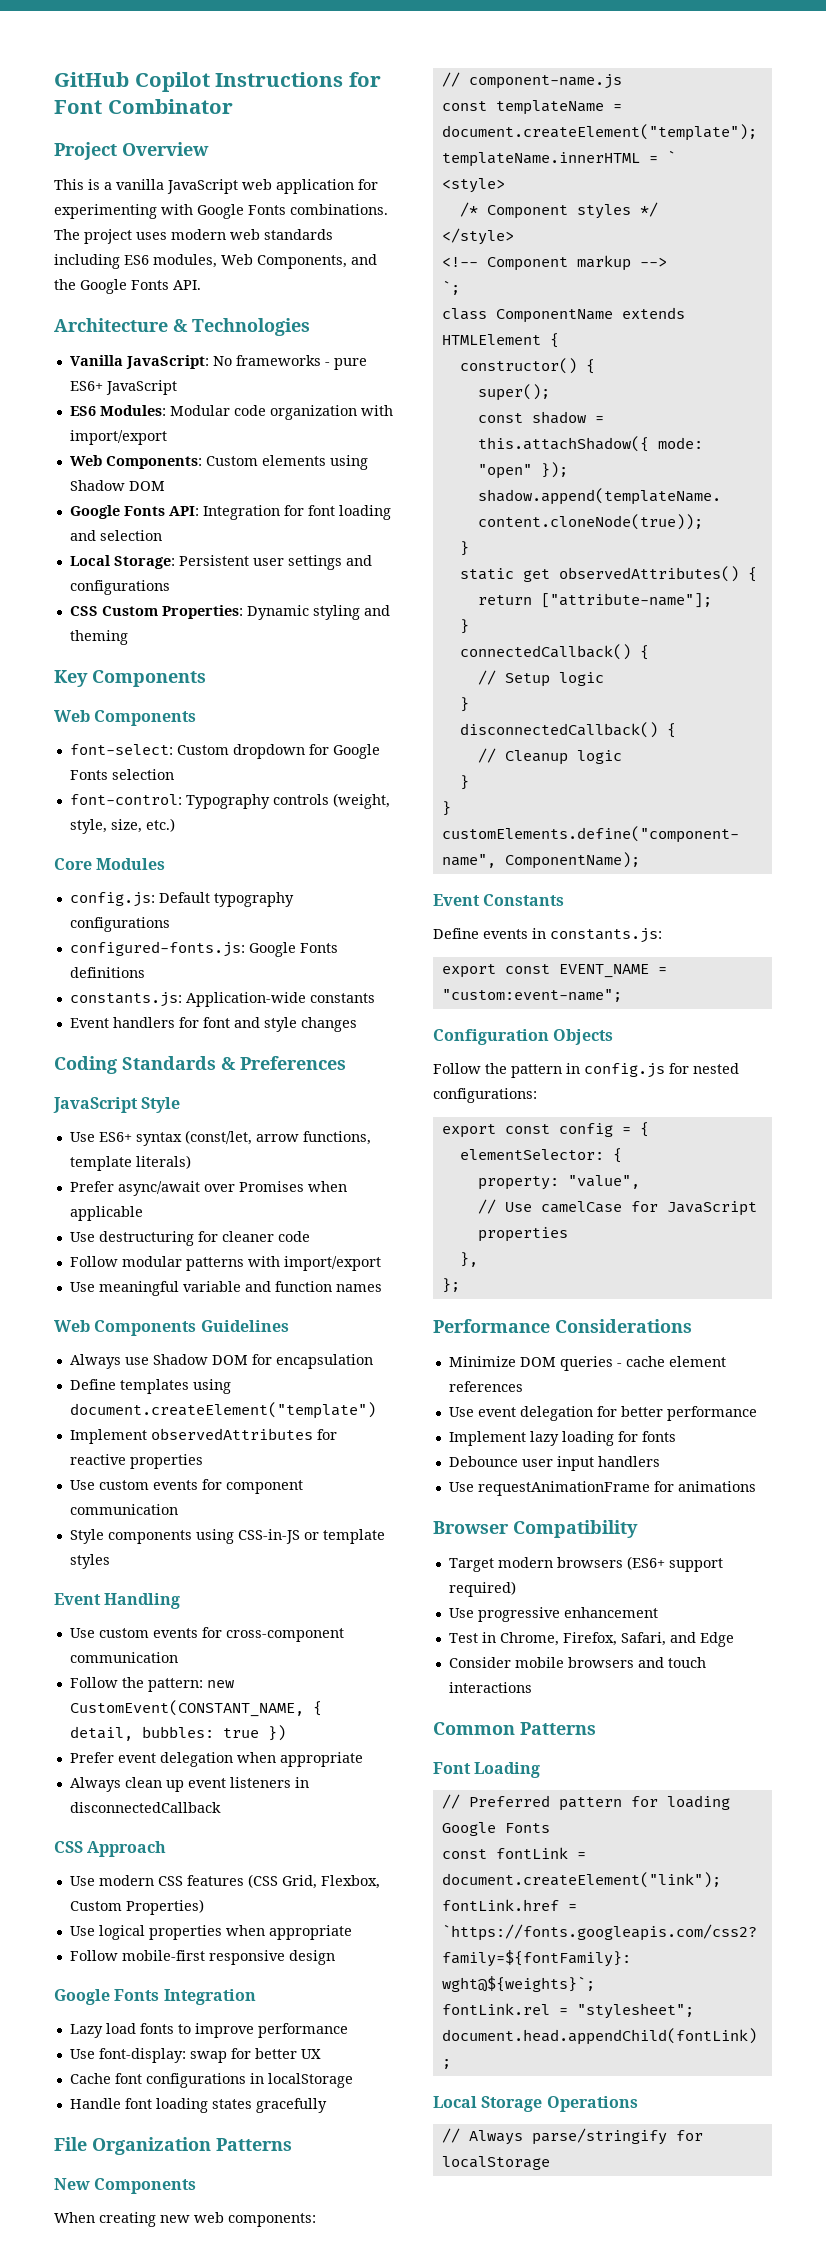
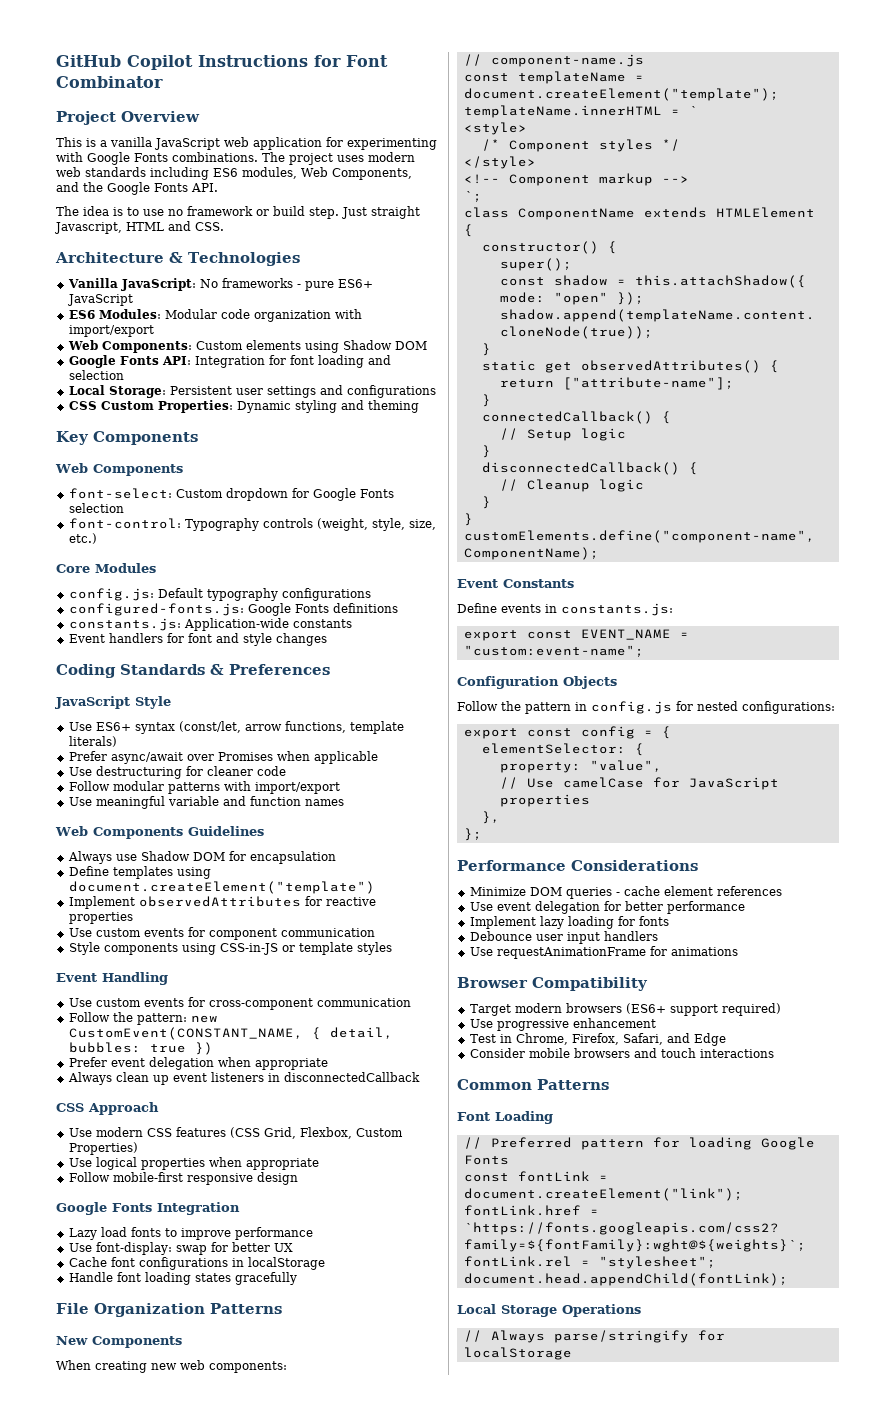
+ The idea is to use no framework or build step. Just straight Javascript, HTML and CSS.

